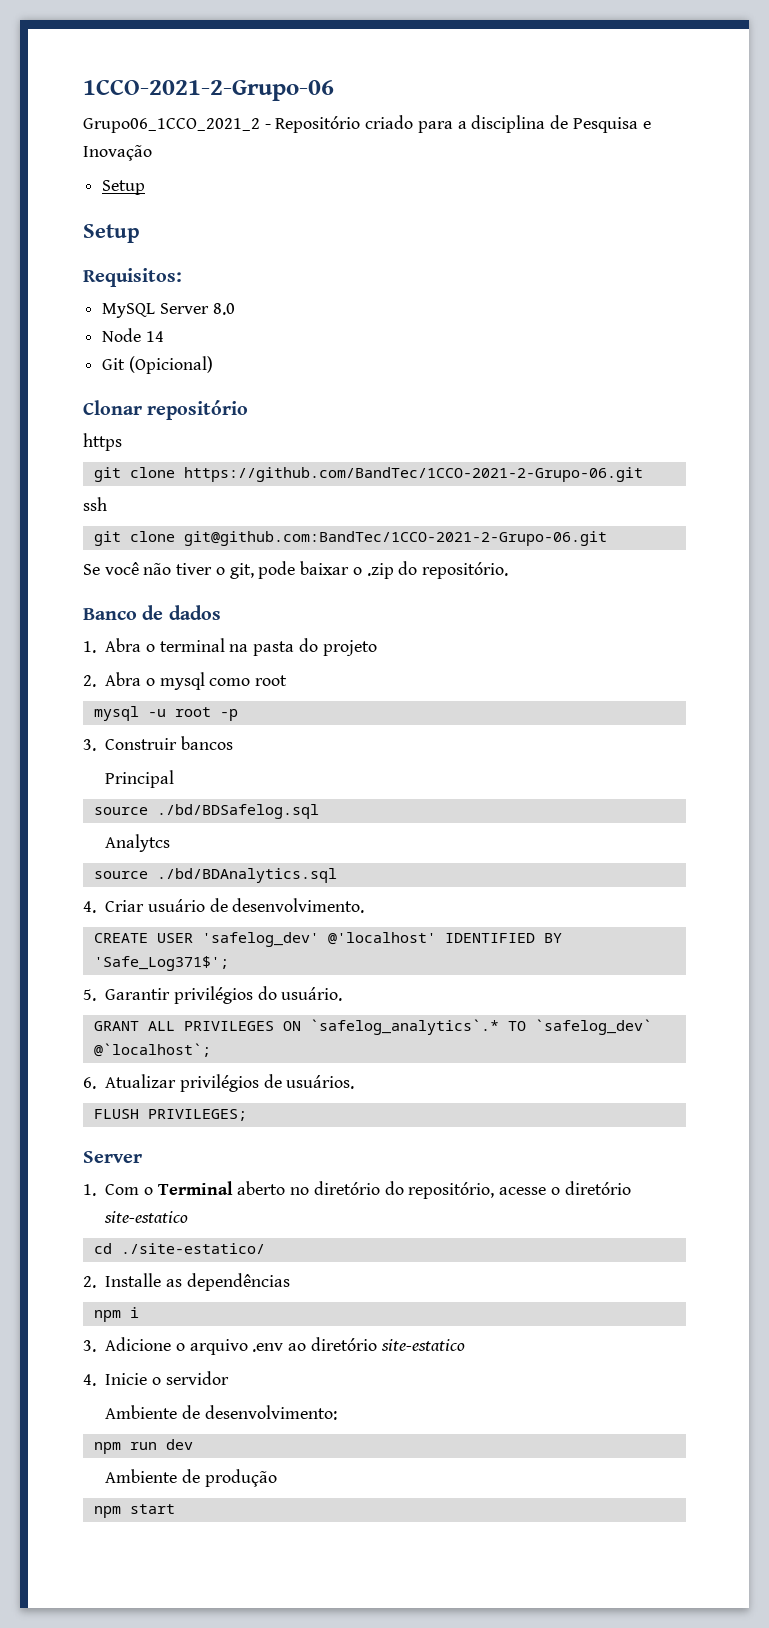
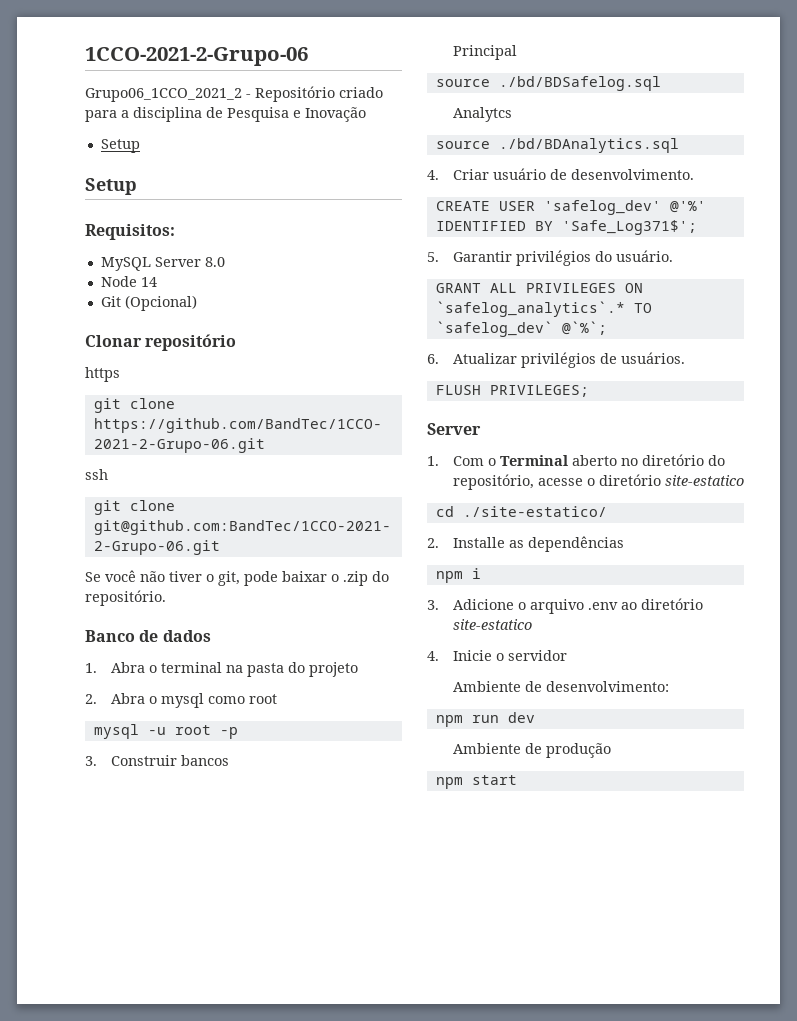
- Git (Opicional)
+ Git (Opcional)
- CREATE USER 'safelog_dev' @'localhost' IDENTIFIED BY 'Safe_Log371$';
+ CREATE USER 'safelog_dev' @'%' IDENTIFIED BY 'Safe_Log371$';
- GRANT ALL PRIVILEGES ON `safelog_analytics`.* TO `safelog_dev` @`localhost`;
+ GRANT ALL PRIVILEGES ON `safelog_analytics`.* TO `safelog_dev` @`%`;

